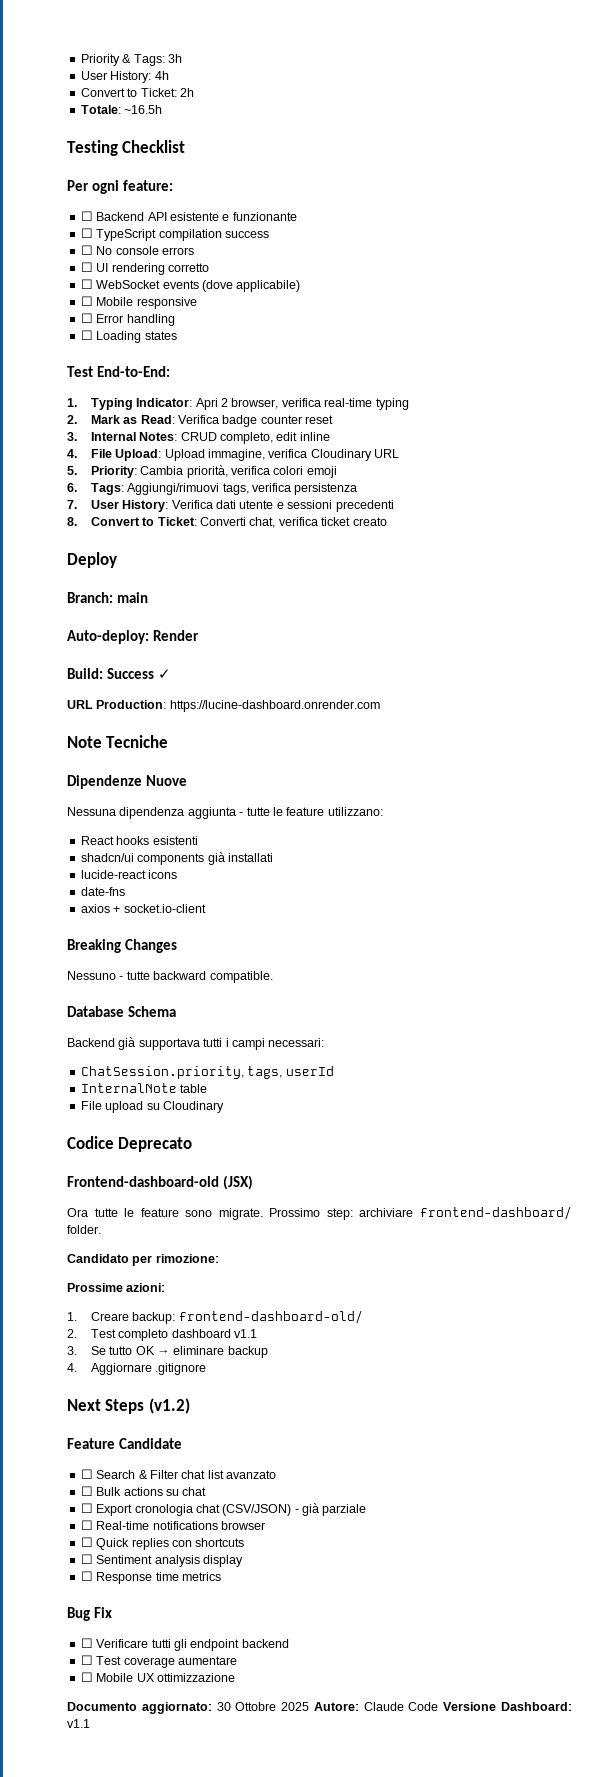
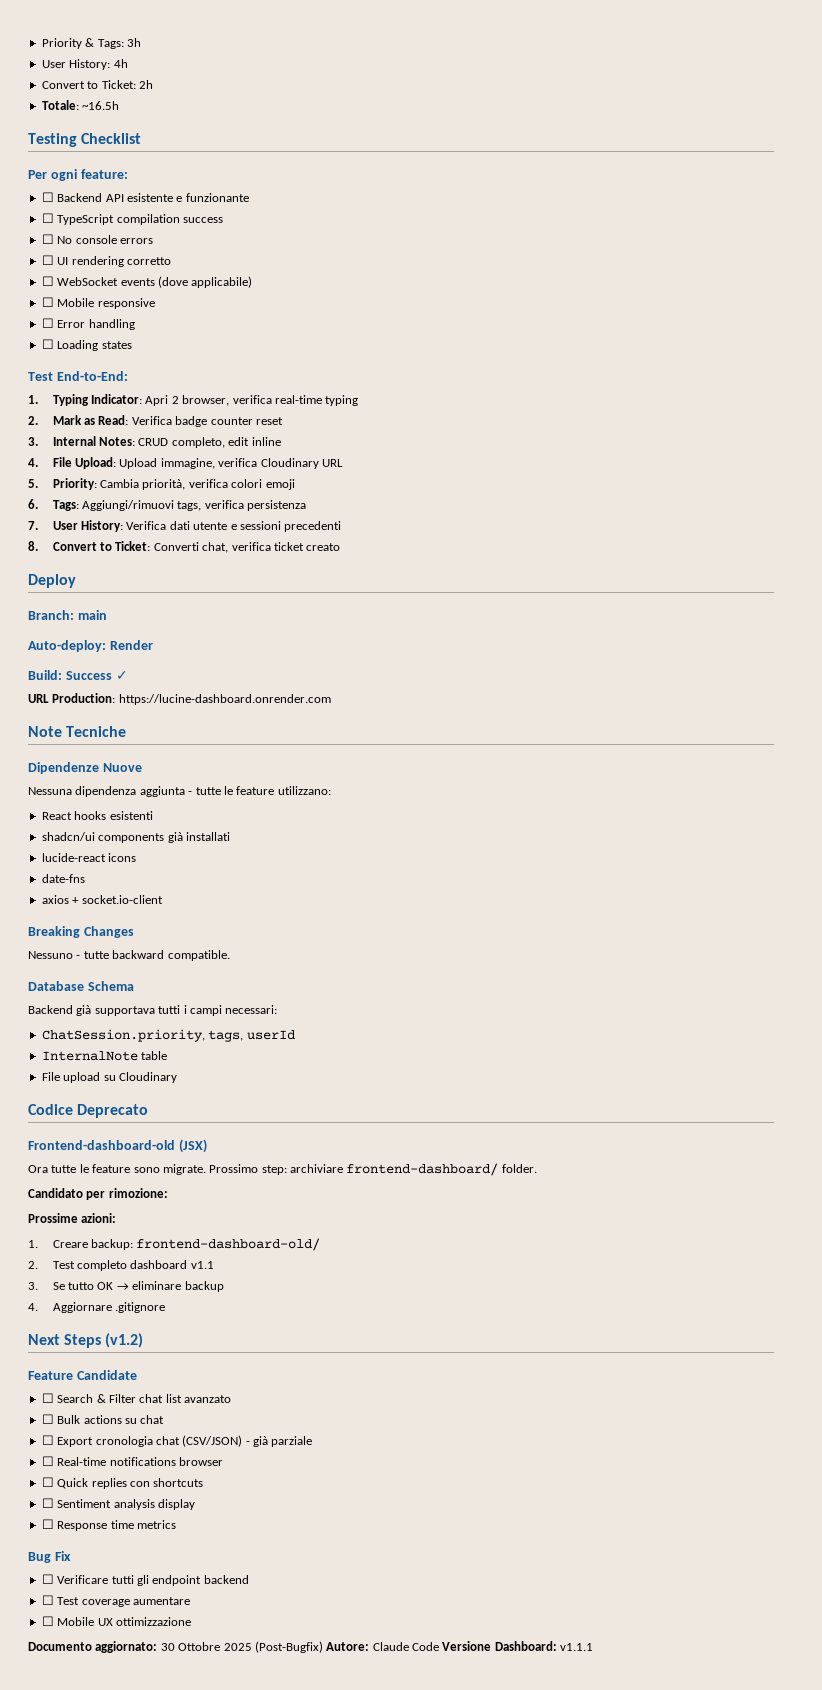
- Documento aggiornato: 30 Ottobre 2025 Autore: Claude Code Versione Dashboard: v1.1
+ Documento aggiornato: 30 Ottobre 2025 (Post-Bugfix) Autore: Claude Code Versione Dashboard: v1.1.1

